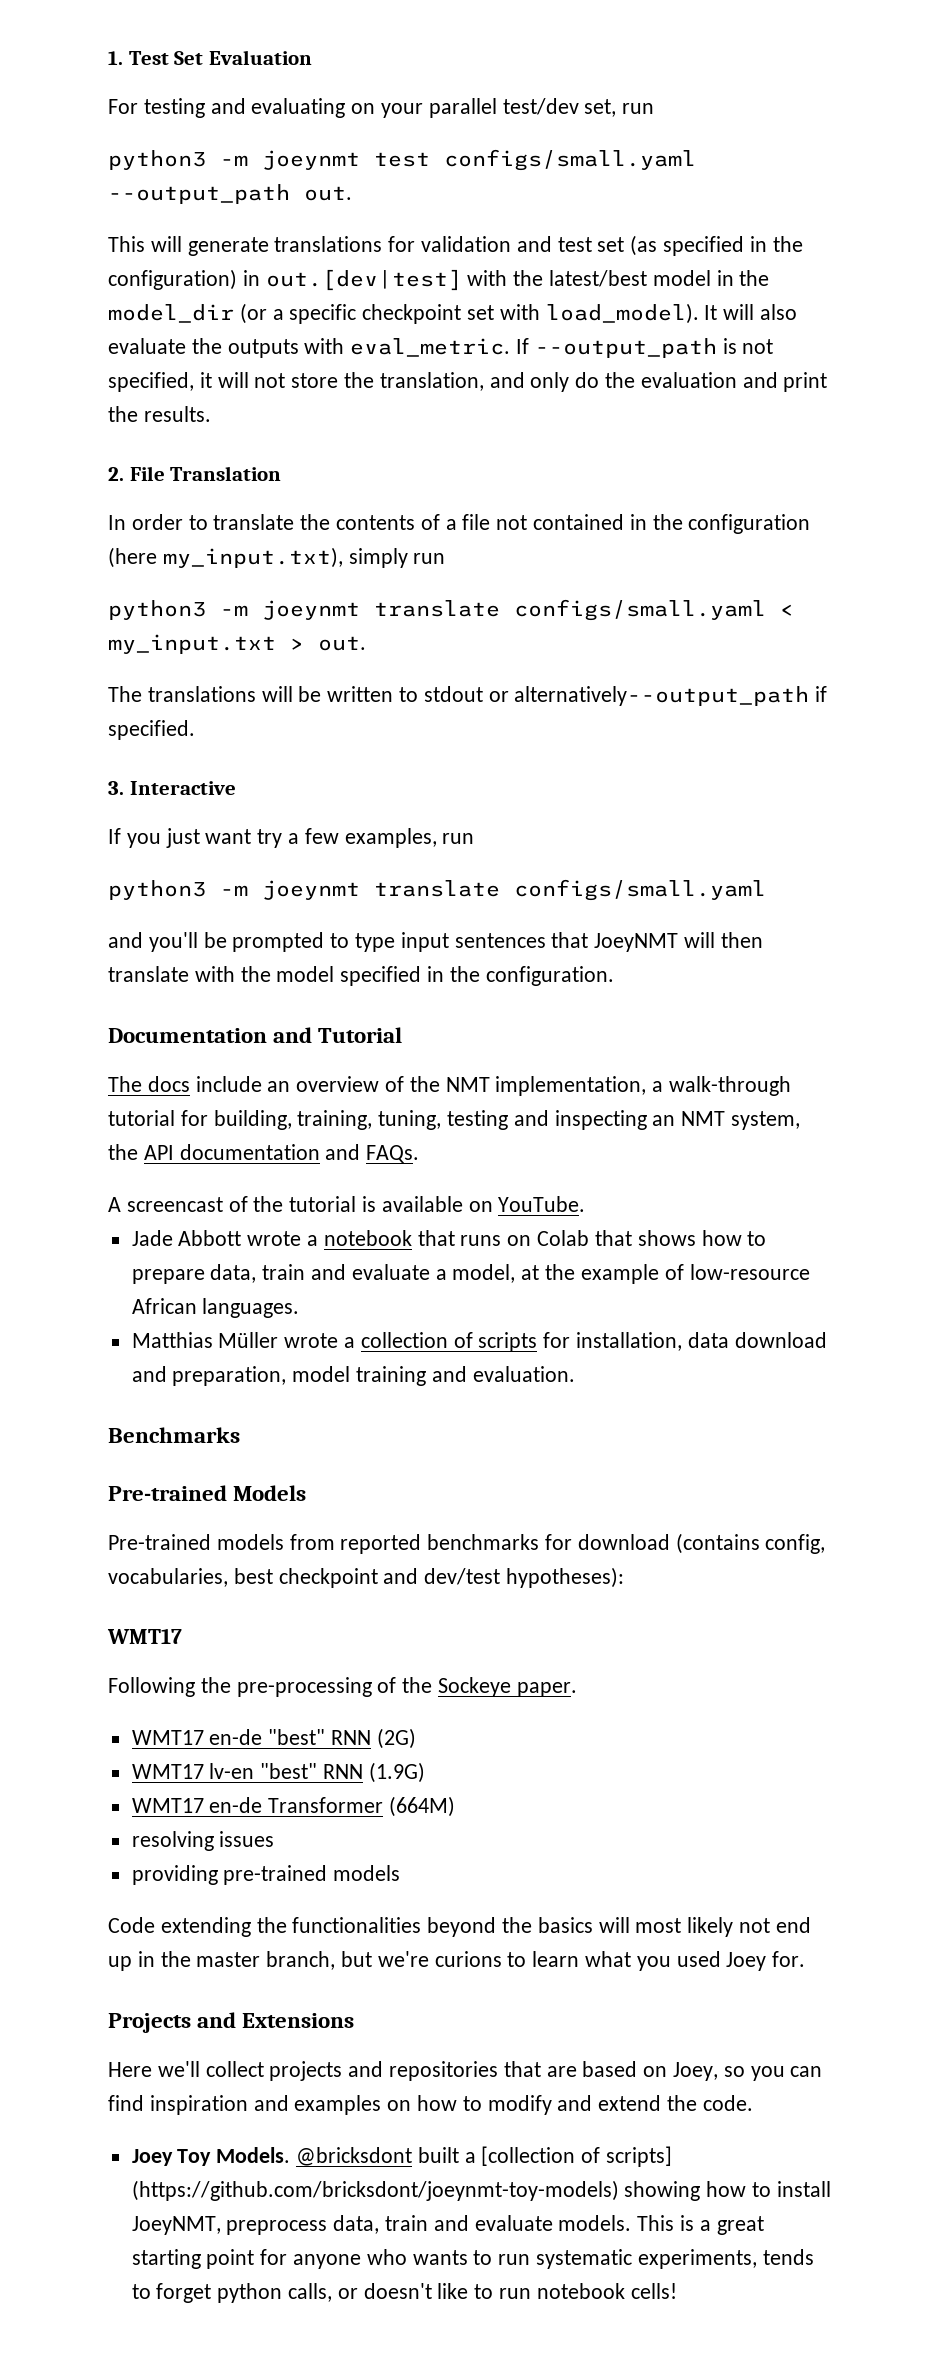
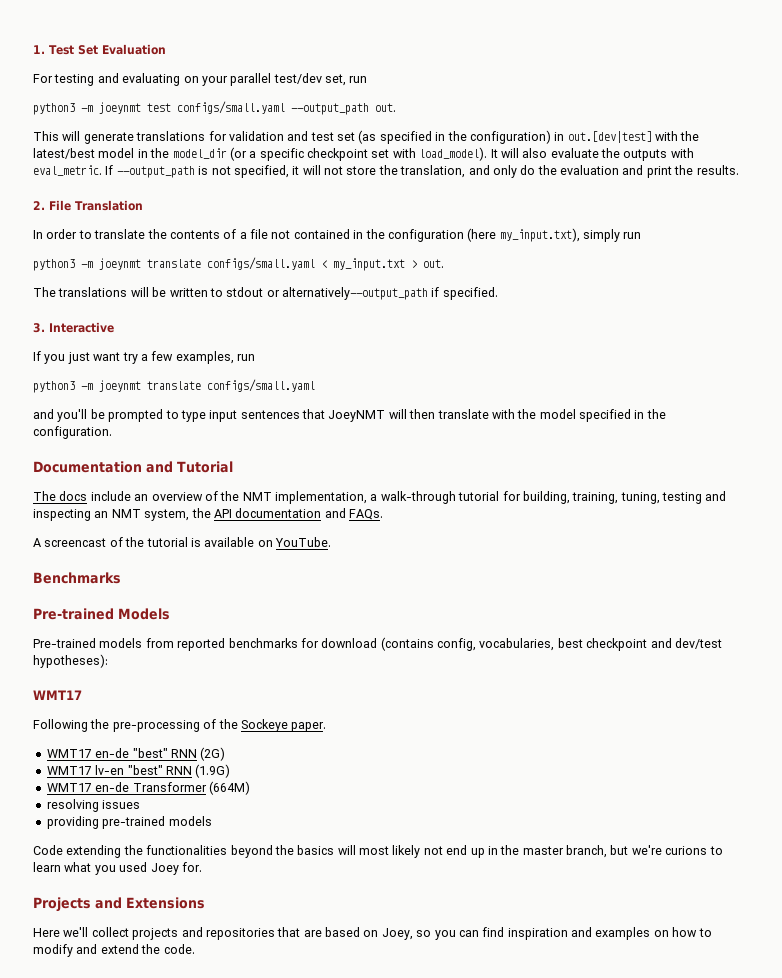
- Jade Abbott wrote a notebook that runs on Colab that shows how to prepare data, train and evaluate a model, at the example of low-resource African languages.
- Matthias Müller wrote a collection of scripts for installation, data download and preparation, model training and evaluation.
- Joey Toy Models. @bricksdont built a [collection of scripts] (https://github.com/bricksdont/joeynmt-toy-models) showing how to install JoeyNMT, preprocess data, train and evaluate models. This is a great starting point for anyone who wants to run systematic experiments, tends to forget python calls, or doesn't like to run notebook cells!

